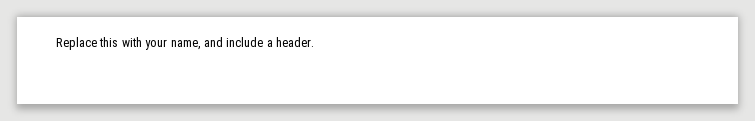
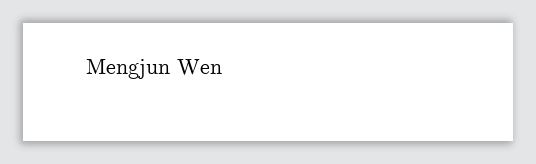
- Replace this with your name, and include a header.
+ Mengjun Wen

